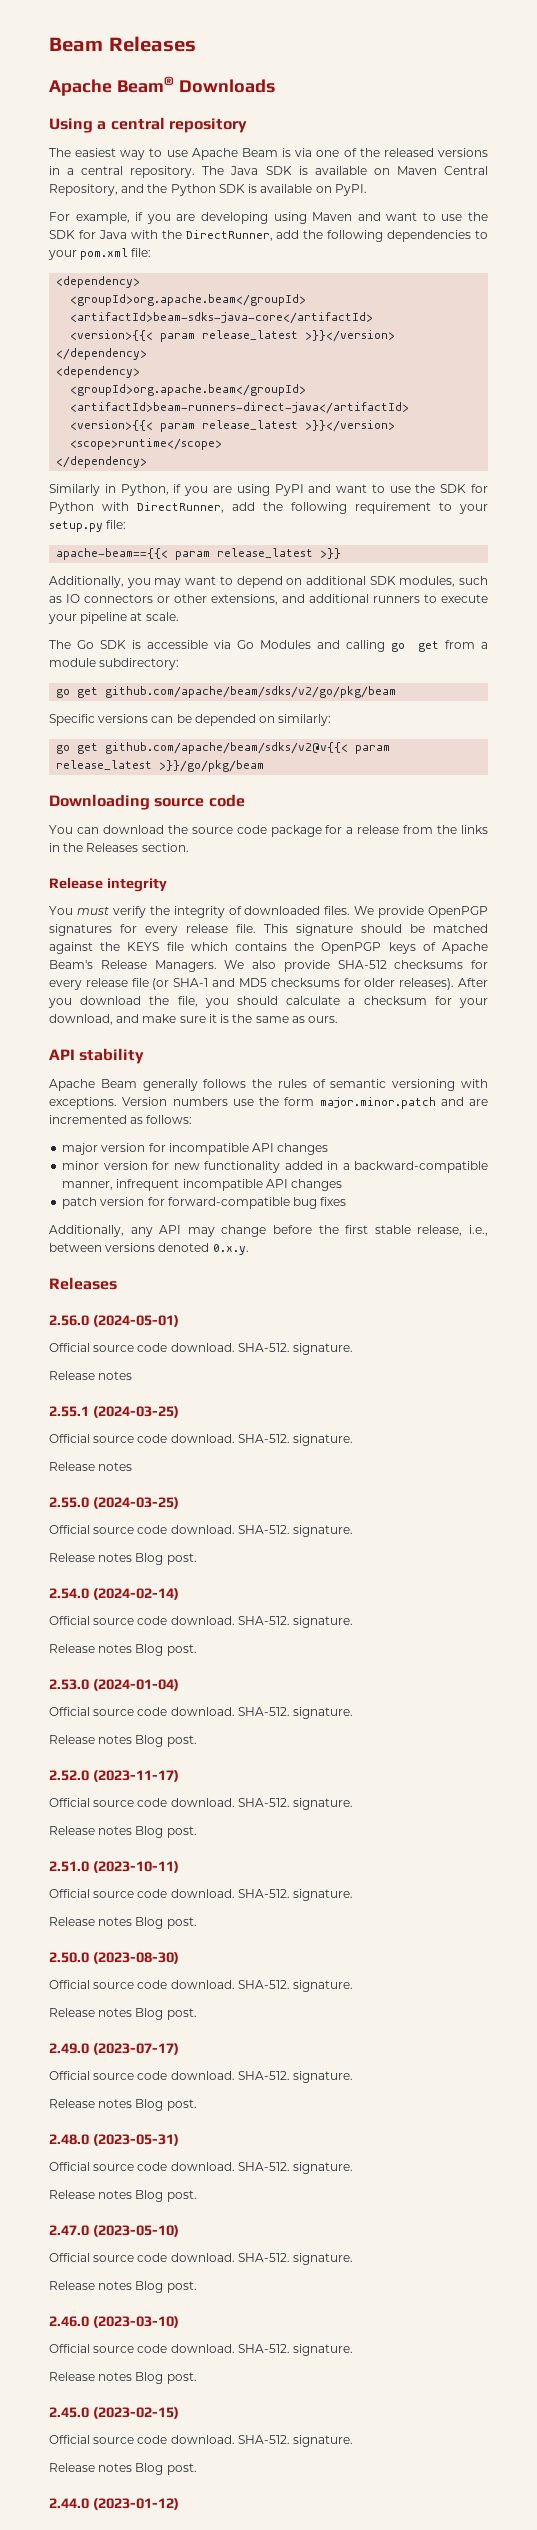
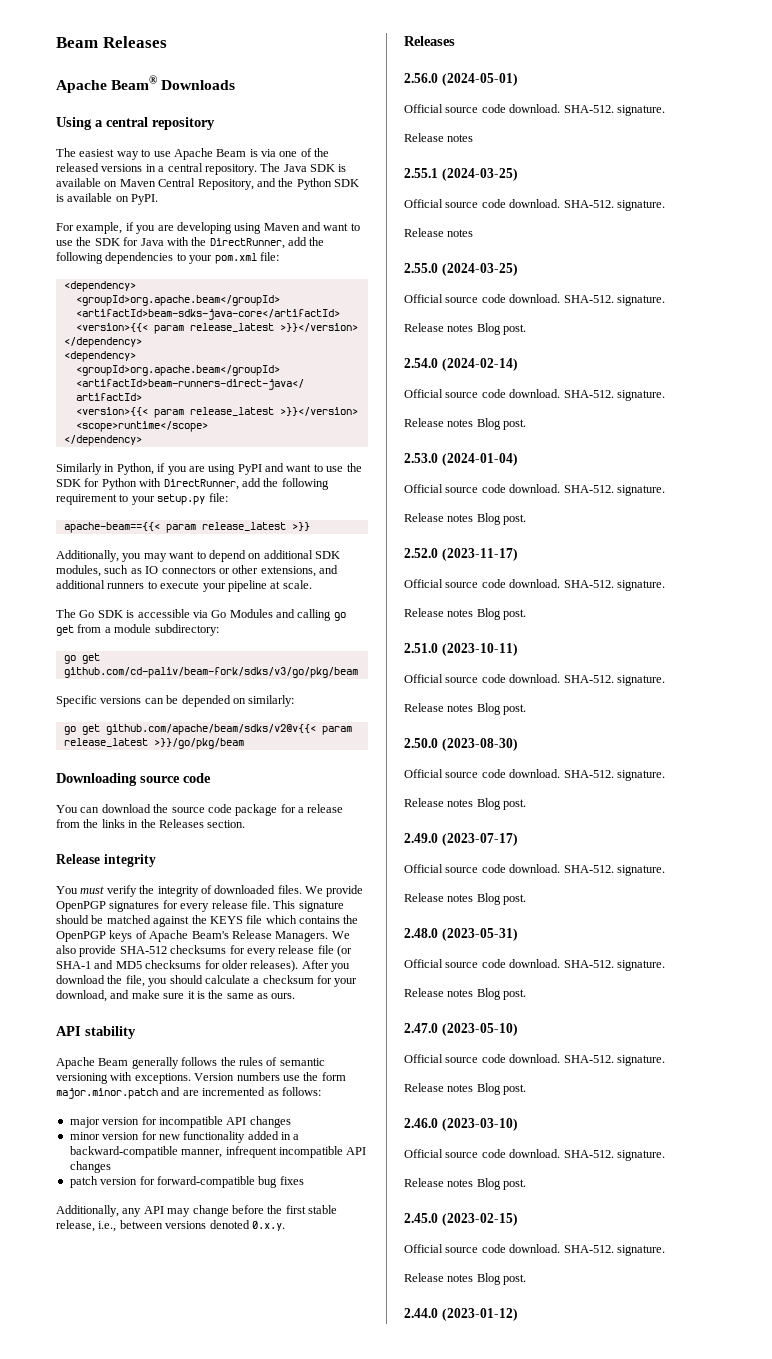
- go get github.com/apache/beam/sdks/v2/go/pkg/beam
+ go get github.com/cd-paliv/beam-fork/sdks/v3/go/pkg/beam

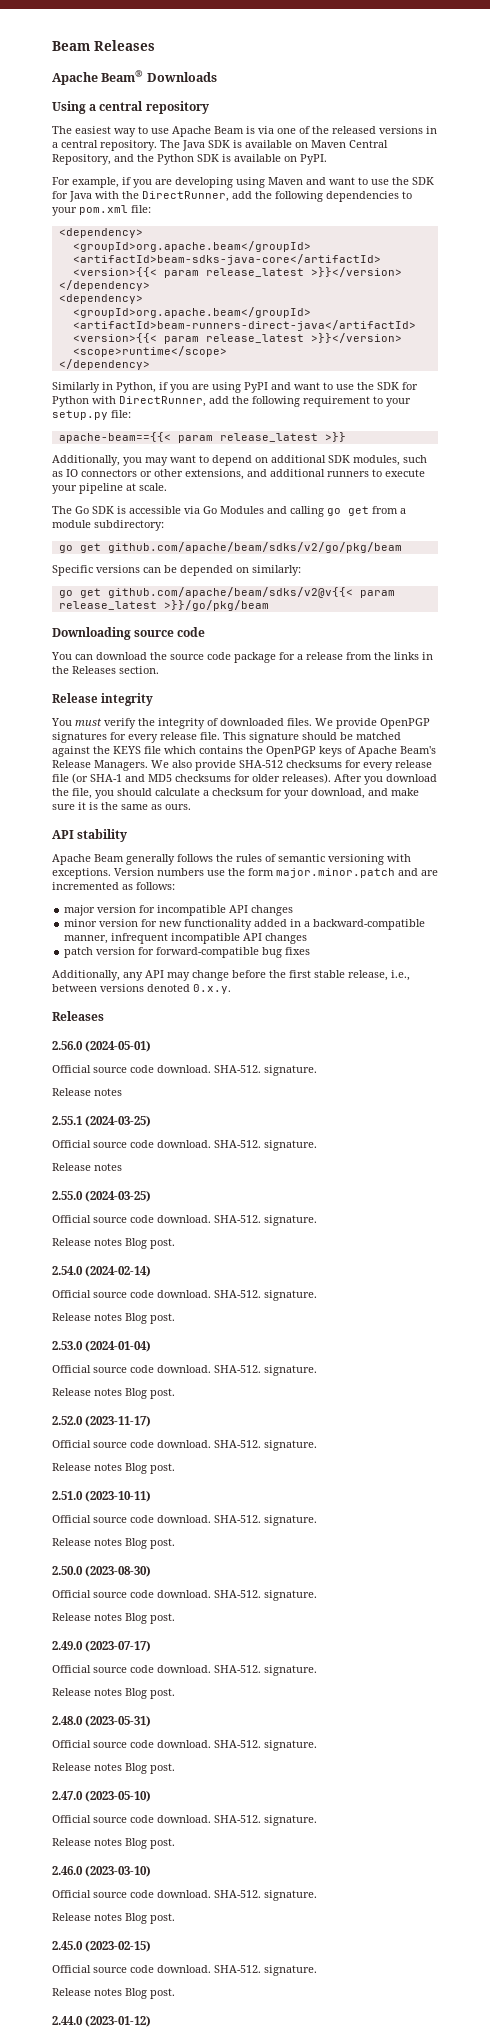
- go get github.com/cd-paliv/beam-fork/sdks/v3/go/pkg/beam
+ go get github.com/apache/beam/sdks/v2/go/pkg/beam

